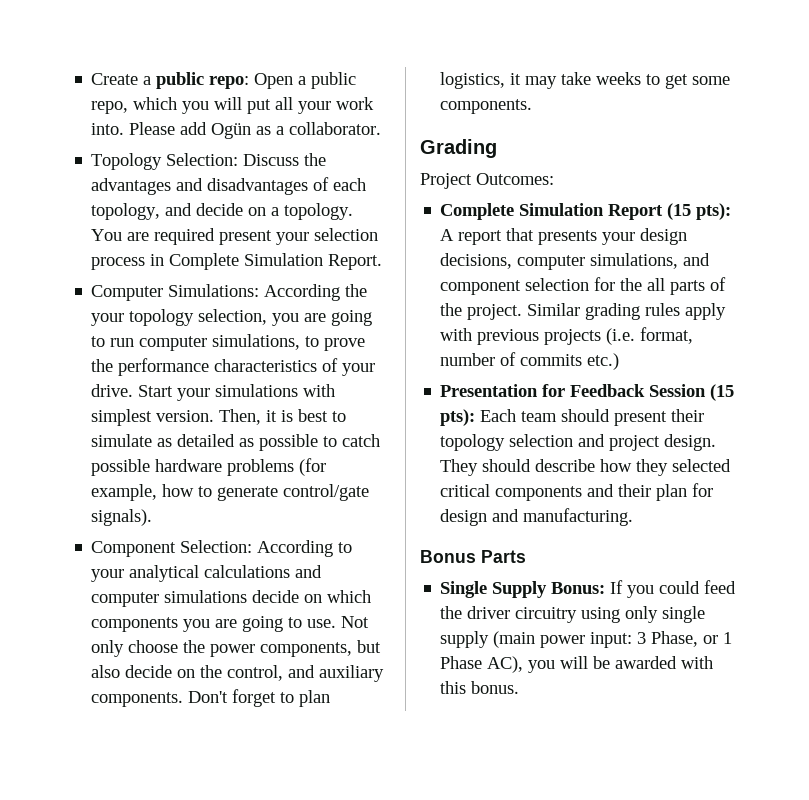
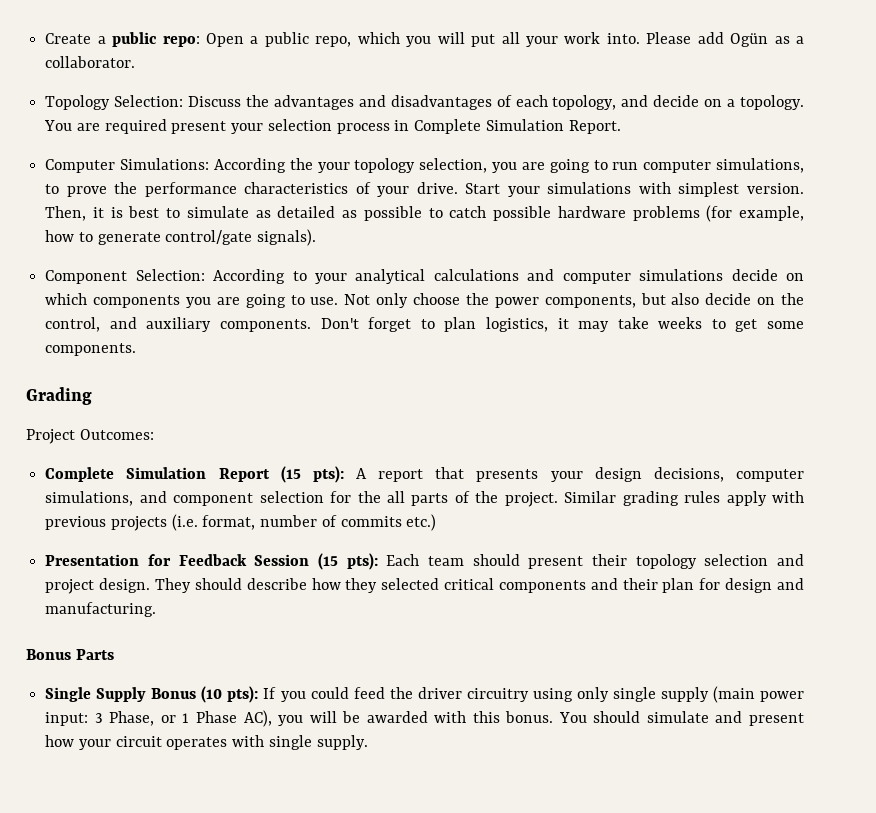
- Single Supply Bonus: If you could feed the driver circuitry using only single supply (main power input: 3 Phase, or 1 Phase AC), you will be awarded with this bonus.
+ Single Supply Bonus (10 pts): If you could feed the driver circuitry using only single supply (main power input: 3 Phase, or 1 Phase AC), you will be awarded with this bonus.
+ You should simulate and present how your circuit operates with single supply.

